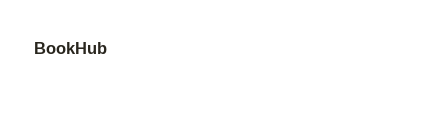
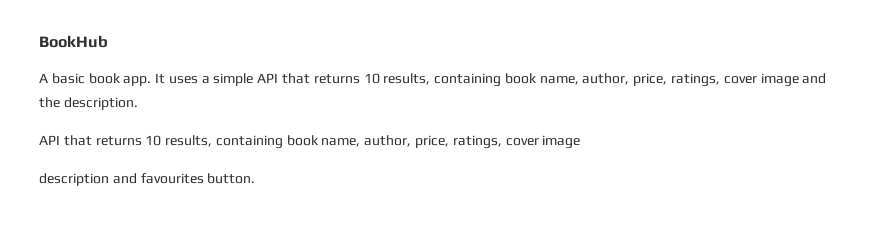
+ A basic book app. It uses a simple API that returns 10 results, containing book name, author, price, ratings, cover image and the description.
+ API that returns 10 results, containing book name, author, price, ratings, cover image
+ description and favourites button.

